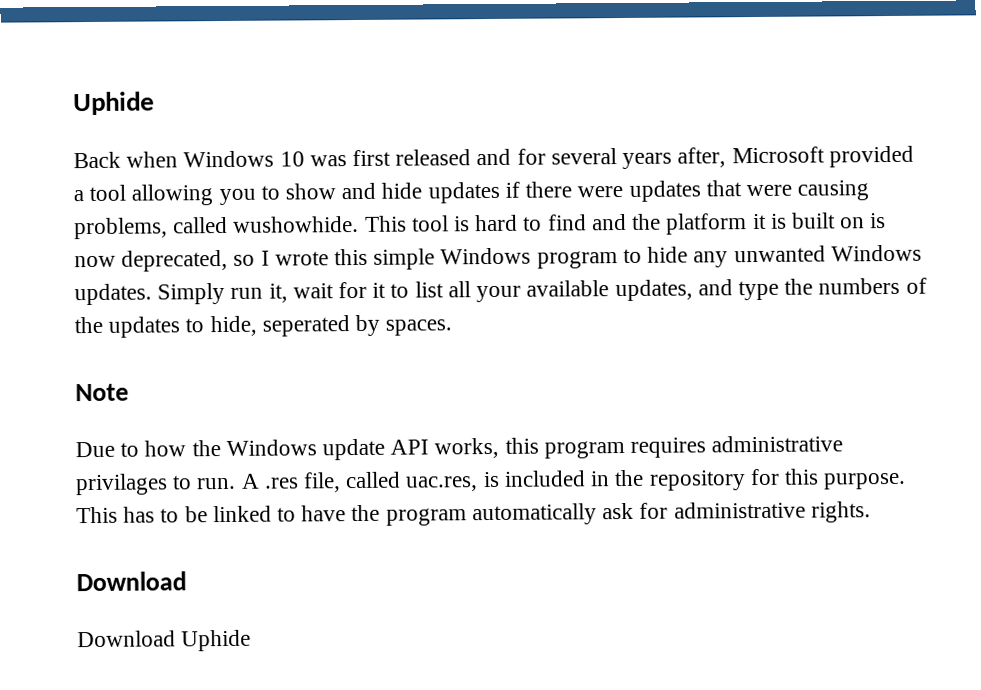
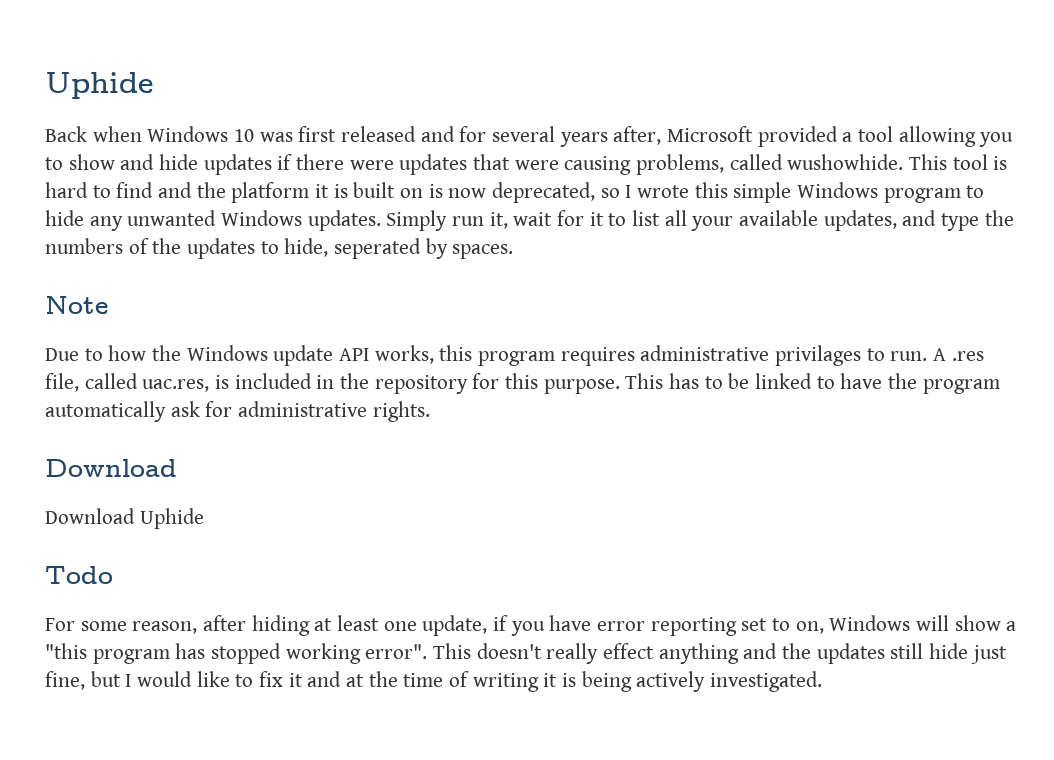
+ Todo
+ For some reason, after hiding at least one update, if you have error reporting set to on, Windows will show a "this program has stopped working error". This doesn't really effect anything and the updates still hide just fine, but I would like to fix it and at the time of writing it is being actively investigated.

